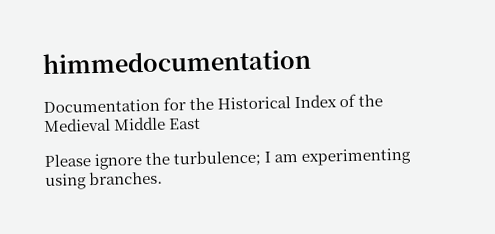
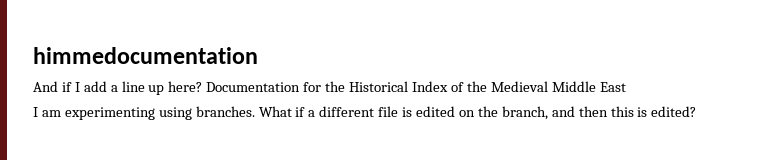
+ And if I add a line up here?
- Please ignore the turbulence; I am experimenting using branches.
+ I am experimenting using branches.
+ What if a different file is edited on the branch, and then this is edited?

